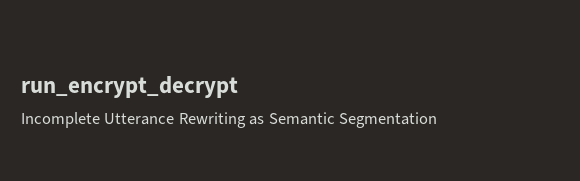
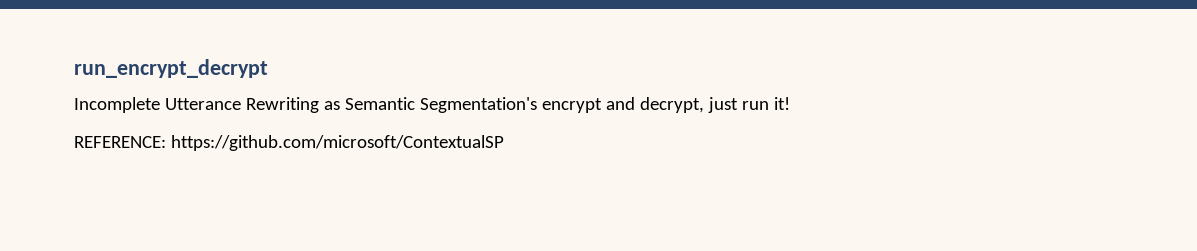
- Incomplete Utterance Rewriting as Semantic Segmentation
+ Incomplete Utterance Rewriting as Semantic Segmentation's encrypt and decrypt, just run it!
+ REFERENCE: https://github.com/microsoft/ContextualSP

